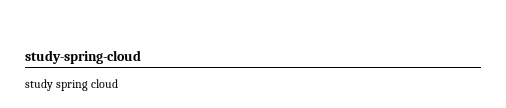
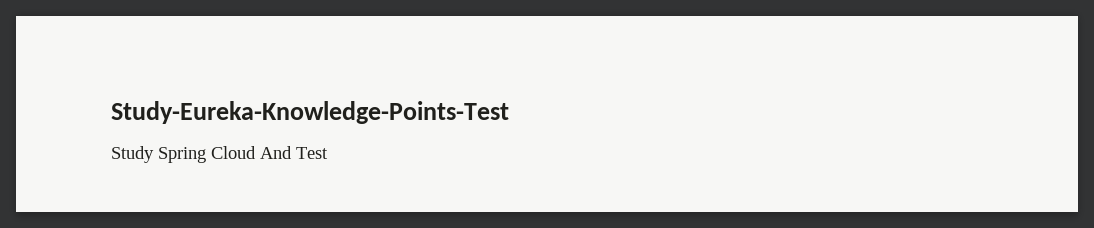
- study-spring-cloud
- study spring cloud
+ Study-Eureka-Knowledge-Points-Test
+ Study Spring Cloud And Test

